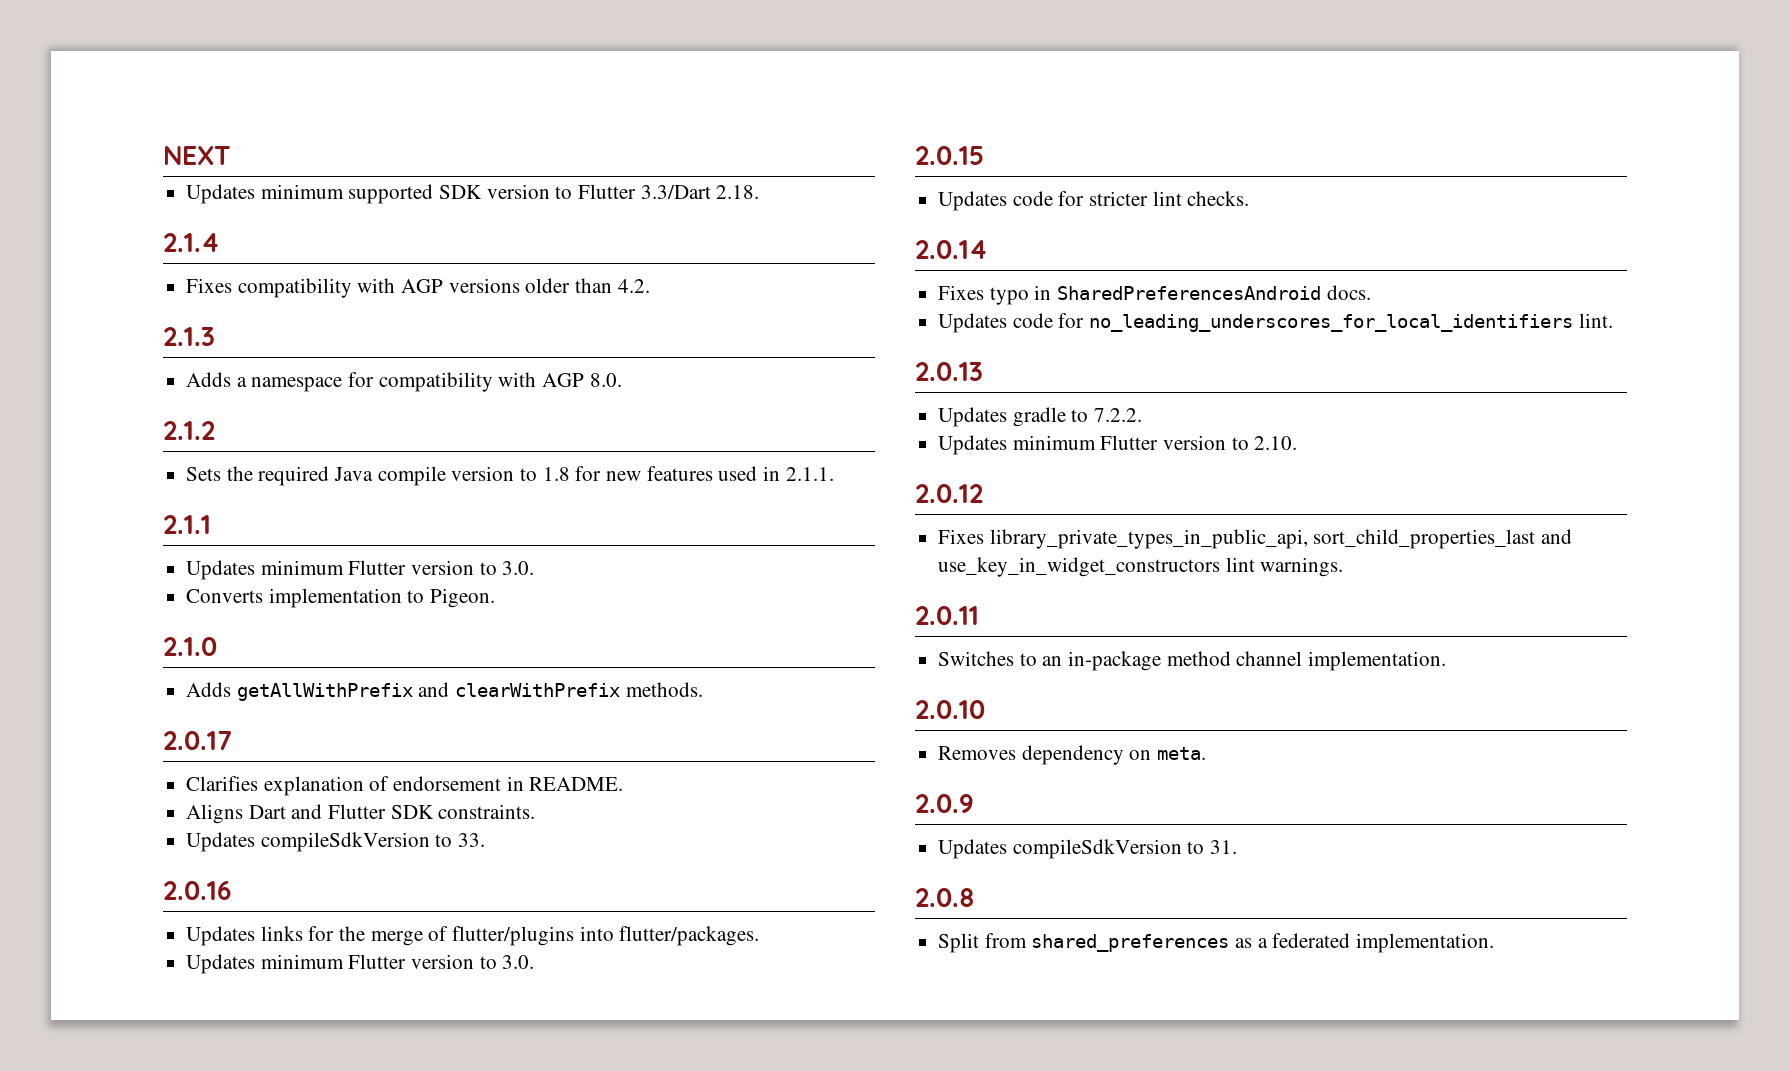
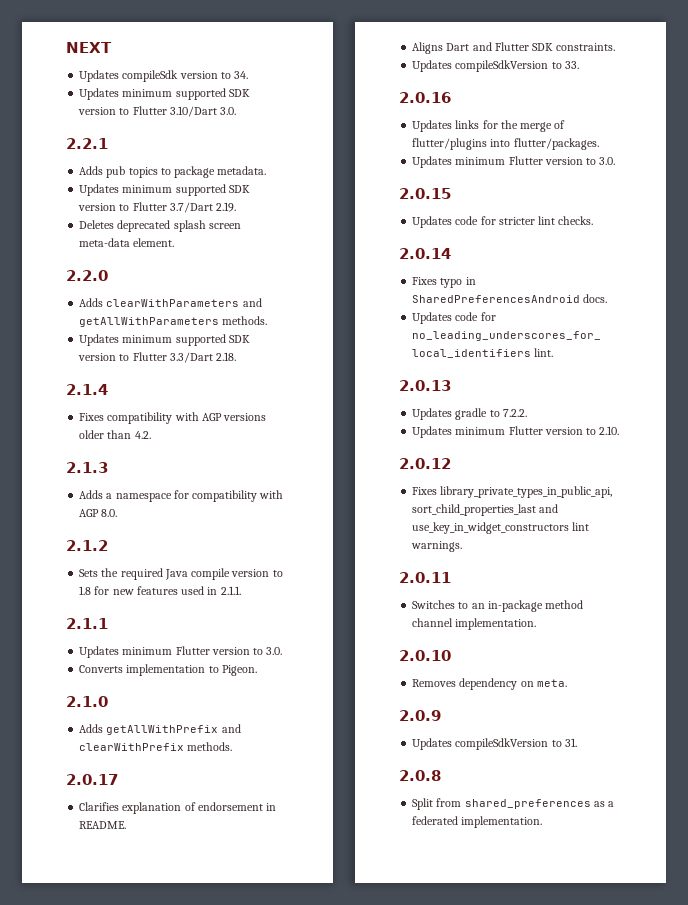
+ Updates compileSdk version to 34.
+ Updates minimum supported SDK version to Flutter 3.10/Dart 3.0.
+ 2.2.1
+ Adds pub topics to package metadata.
+ Updates minimum supported SDK version to Flutter 3.7/Dart 2.19.
+ Deletes deprecated splash screen meta-data element.
+ 2.2.0
+ Adds clearWithParameters and getAllWithParameters methods.

